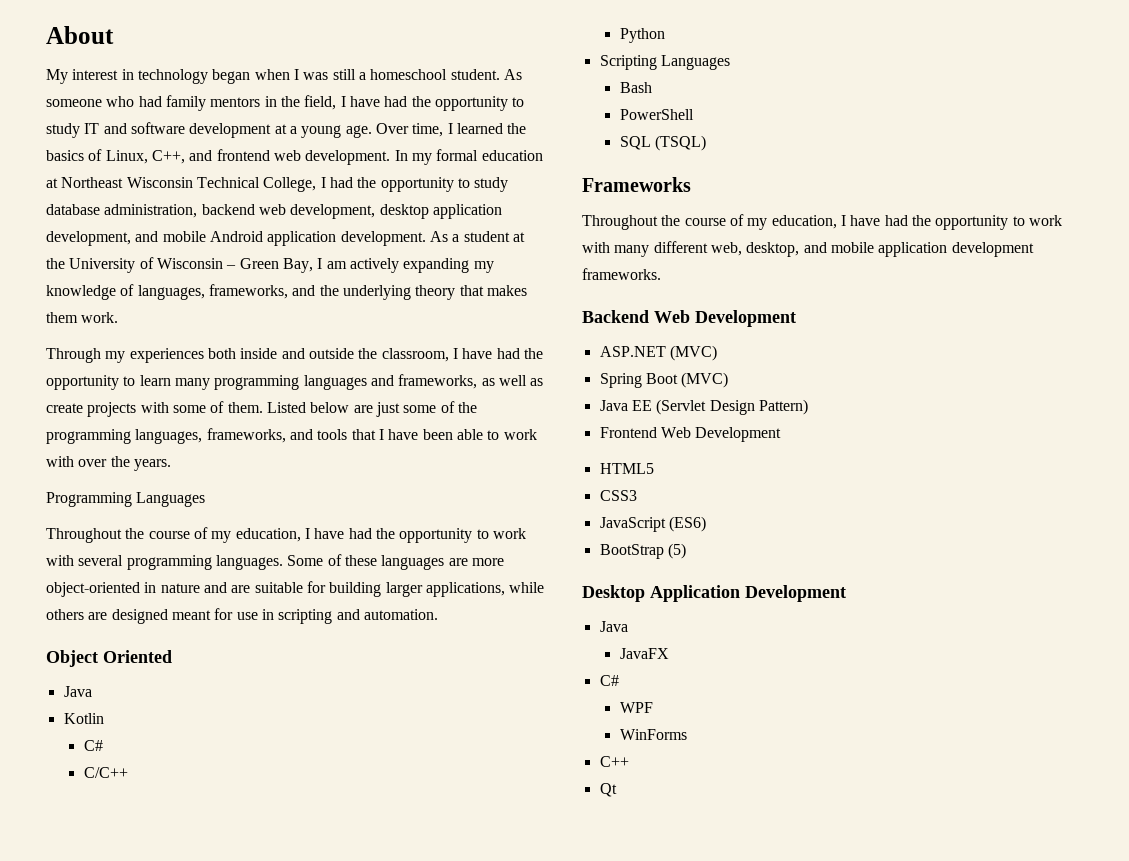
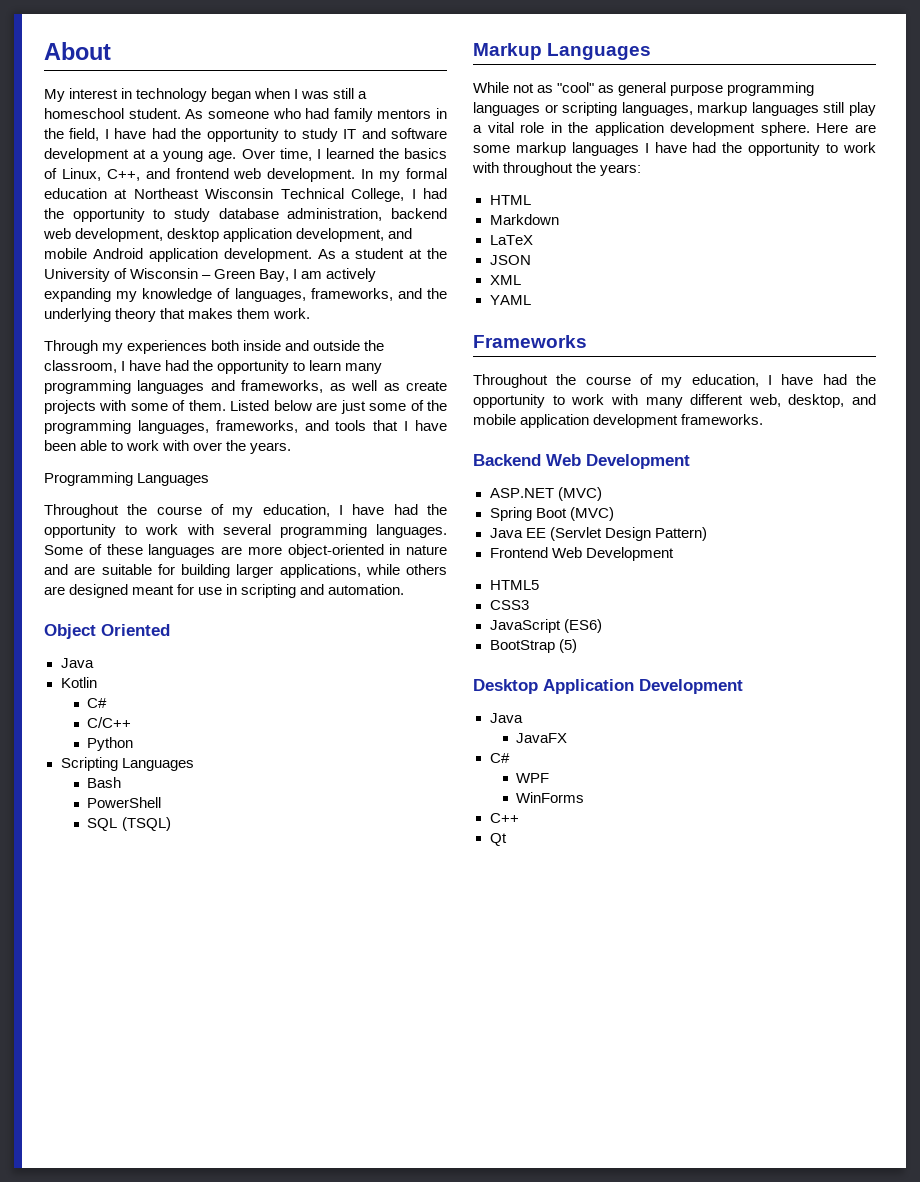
+ Markup Languages
+ While not as "cool" as general purpose programming languages or scripting languages, markup languages still play a vital role in the application development sphere. Here are some markup languages I have had the opportunity to work with throughout the years:
+ HTML
+ Markdown
+ LaTeX
+ JSON
+ XML
+ YAML

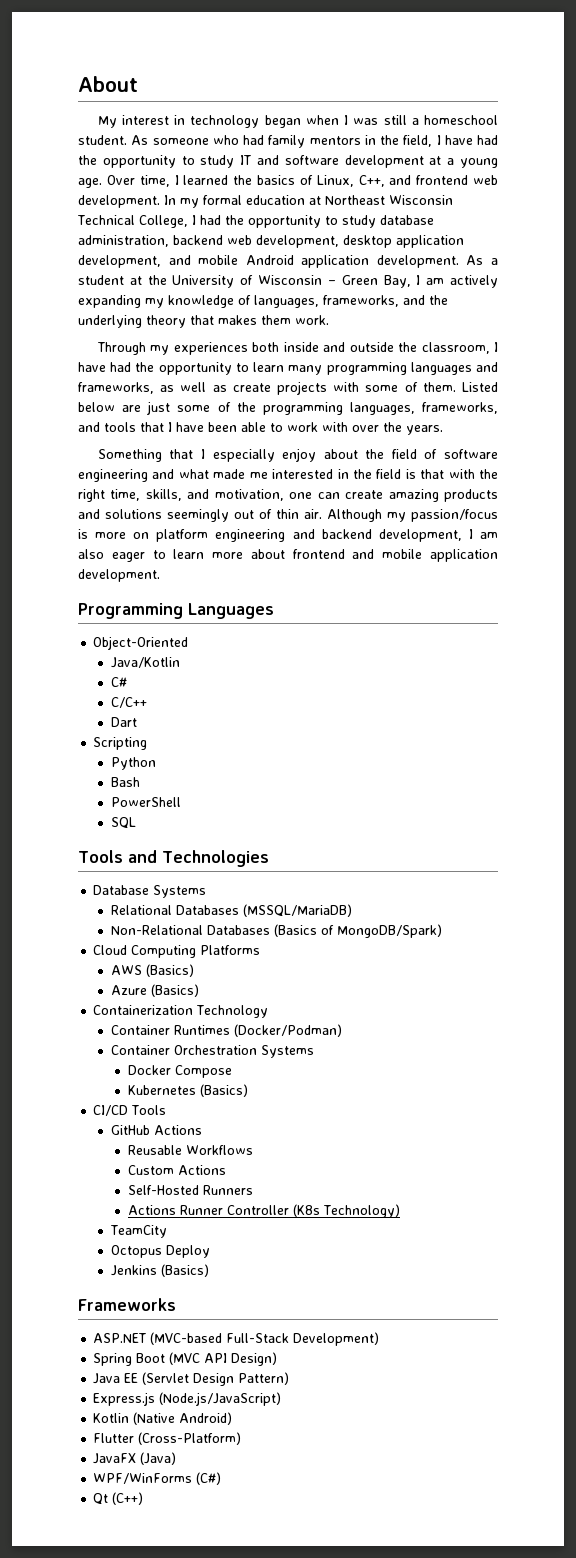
+ Something that I especially enjoy about the field of software engineering and what made me interested in the field is that with the right time, skills, and motivation, one can create amazing products and solutions seemingly out of thin air. Although my passion/focus is more on platform engineering and backend development, I am also eager to learn more about frontend and mobile application development.
  Programming Languages
- Throughout the course of my education, I have had the opportunity to work with several programming languages. Some of these languages are more object-oriented in nature and are suitable for building larger applications, while others are designed meant for use in scripting and automation.
- Object Oriented
- Java
- Kotlin
+ Object-Oriented
+ Java/Kotlin
- Python
+ Dart
- Scripting Languages
+ Scripting
+ Python
- SQL (TSQL)
- Markup Languages
- While not as "cool" as general purpose programming languages or scripting languages, markup languages still play a vital role in the application development sphere. Here are some markup languages I have had the opportunity to work with throughout the years:
- HTML
- Markdown
- LaTeX
- JSON
- XML
- YAML
+ SQL
+ Tools and Technologies
+ Database Systems
+ Relational Databases (MSSQL/MariaDB)
+ Non-Relational Databases (Basics of MongoDB/Spark)
+ Cloud Computing Platforms
+ AWS (Basics)
+ Azure (Basics)
+ Containerization Technology
+ Container Runtimes (Docker/Podman)
+ Container Orchestration Systems
+ Docker Compose
+ Kubernetes (Basics)
+ CI/CD Tools
+ GitHub Actions
+ Reusable Workflows
+ Custom Actions
+ Self-Hosted Runners
+ Actions Runner Controller (K8s Technology)
+ TeamCity
+ Octopus Deploy
+ Jenkins (Basics)
  Frameworks
- Throughout the course of my education, I have had the opportunity to work with many different web, desktop, and mobile application development frameworks.
- Backend Web Development
- ASP.NET (MVC)
+ ASP.NET (MVC-based Full-Stack Development)
- Spring Boot (MVC)
+ Spring Boot (MVC API Design)
- Frontend Web Development
- HTML5
- CSS3
- JavaScript (ES6)
- BootStrap (5)
- Desktop Application Development
- Java
- JavaFX
- C#
- WPF
- WinForms
- C++
+ Express.js (Node.js/JavaScript)
+ Kotlin (Native Android)
+ Flutter (Cross-Platform)
+ JavaFX (Java)
+ WPF/WinForms (C#)
- Qt
+ Qt (C++)

